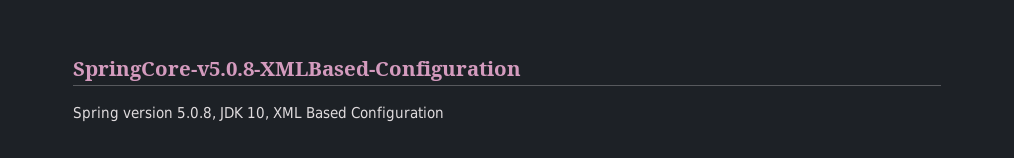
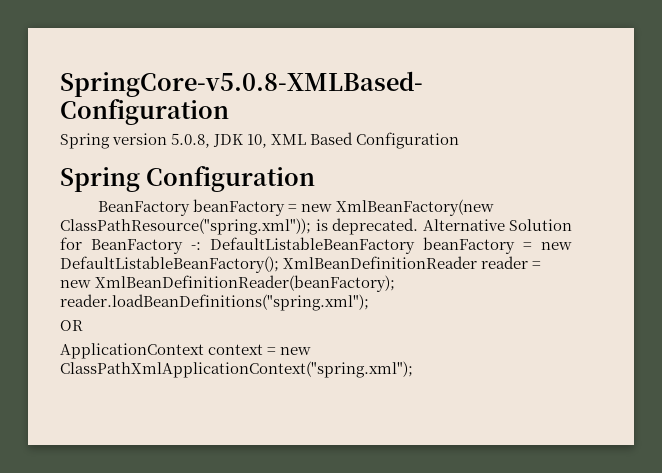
+ Spring Configuration
+ BeanFactory beanFactory = new XmlBeanFactory(new ClassPathResource("spring.xml")); is deprecated. Alternative Solution for BeanFactory -: DefaultListableBeanFactory beanFactory = new DefaultListableBeanFactory(); XmlBeanDefinitionReader reader = new XmlBeanDefinitionReader(beanFactory); reader.loadBeanDefinitions("spring.xml");
+ OR
+ ApplicationContext context = new ClassPathXmlApplicationContext("spring.xml");

